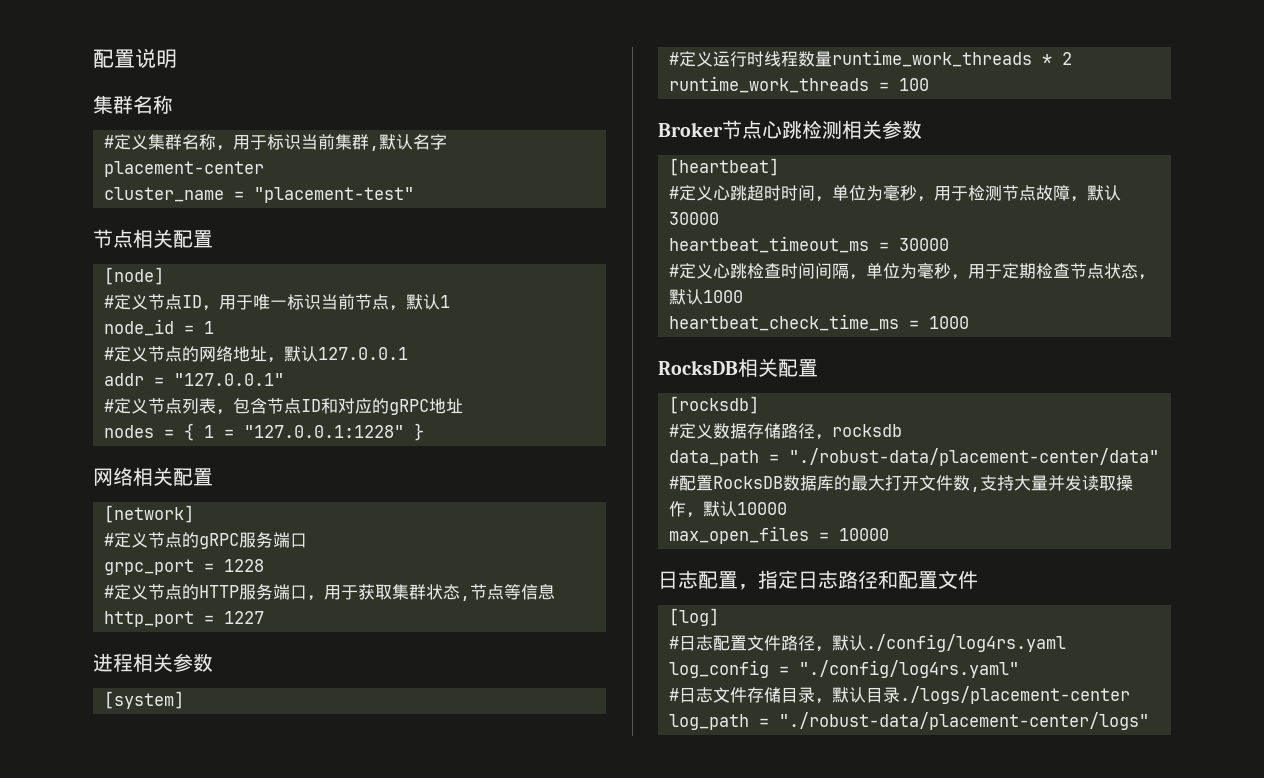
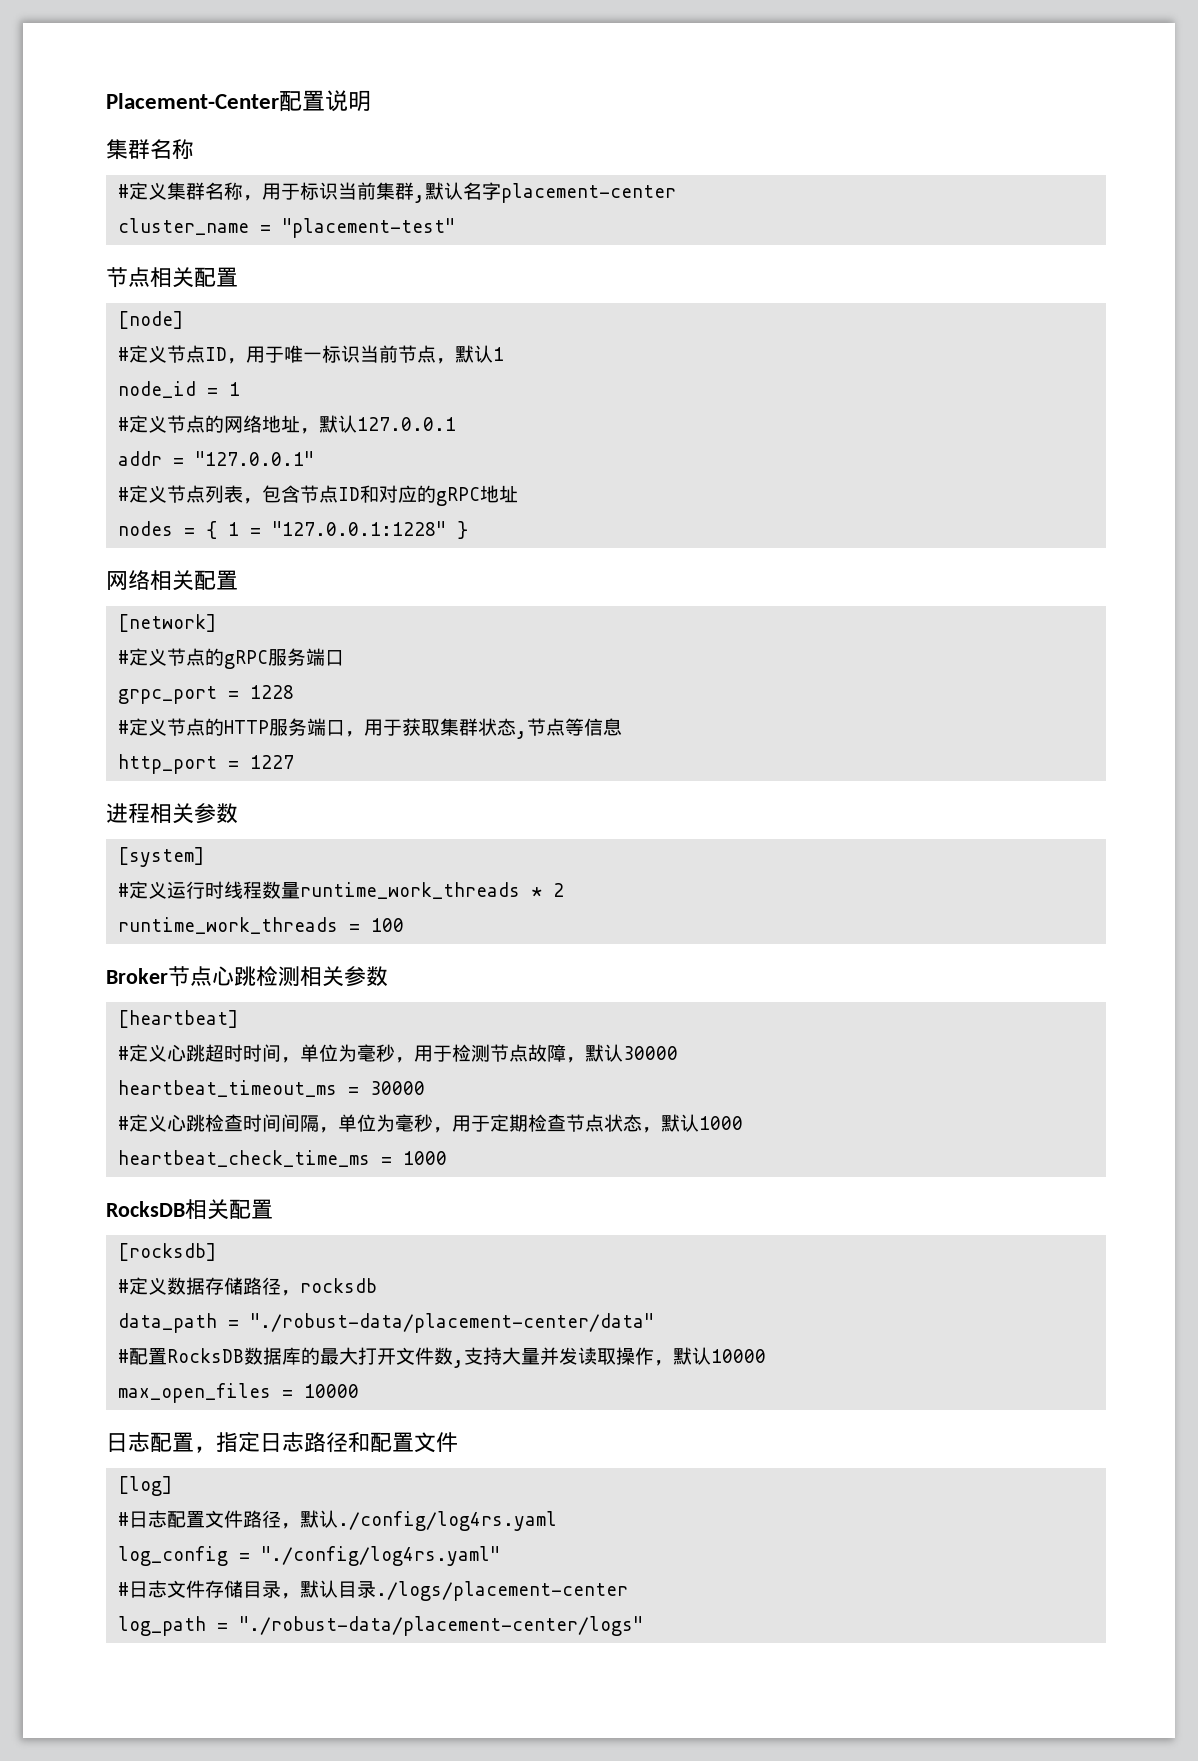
- 配置说明
+ Placement-Center配置说明

